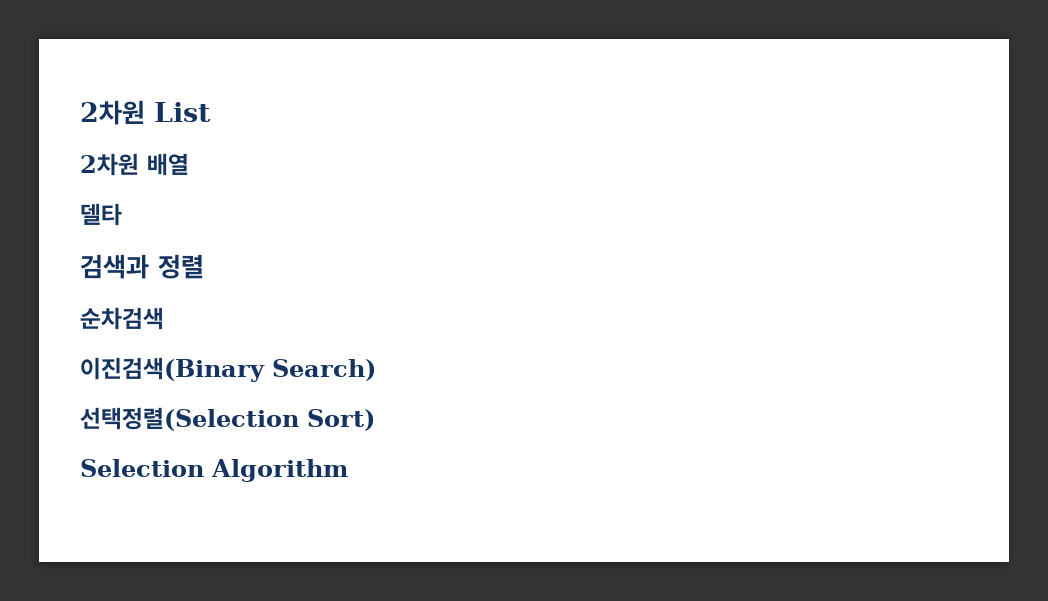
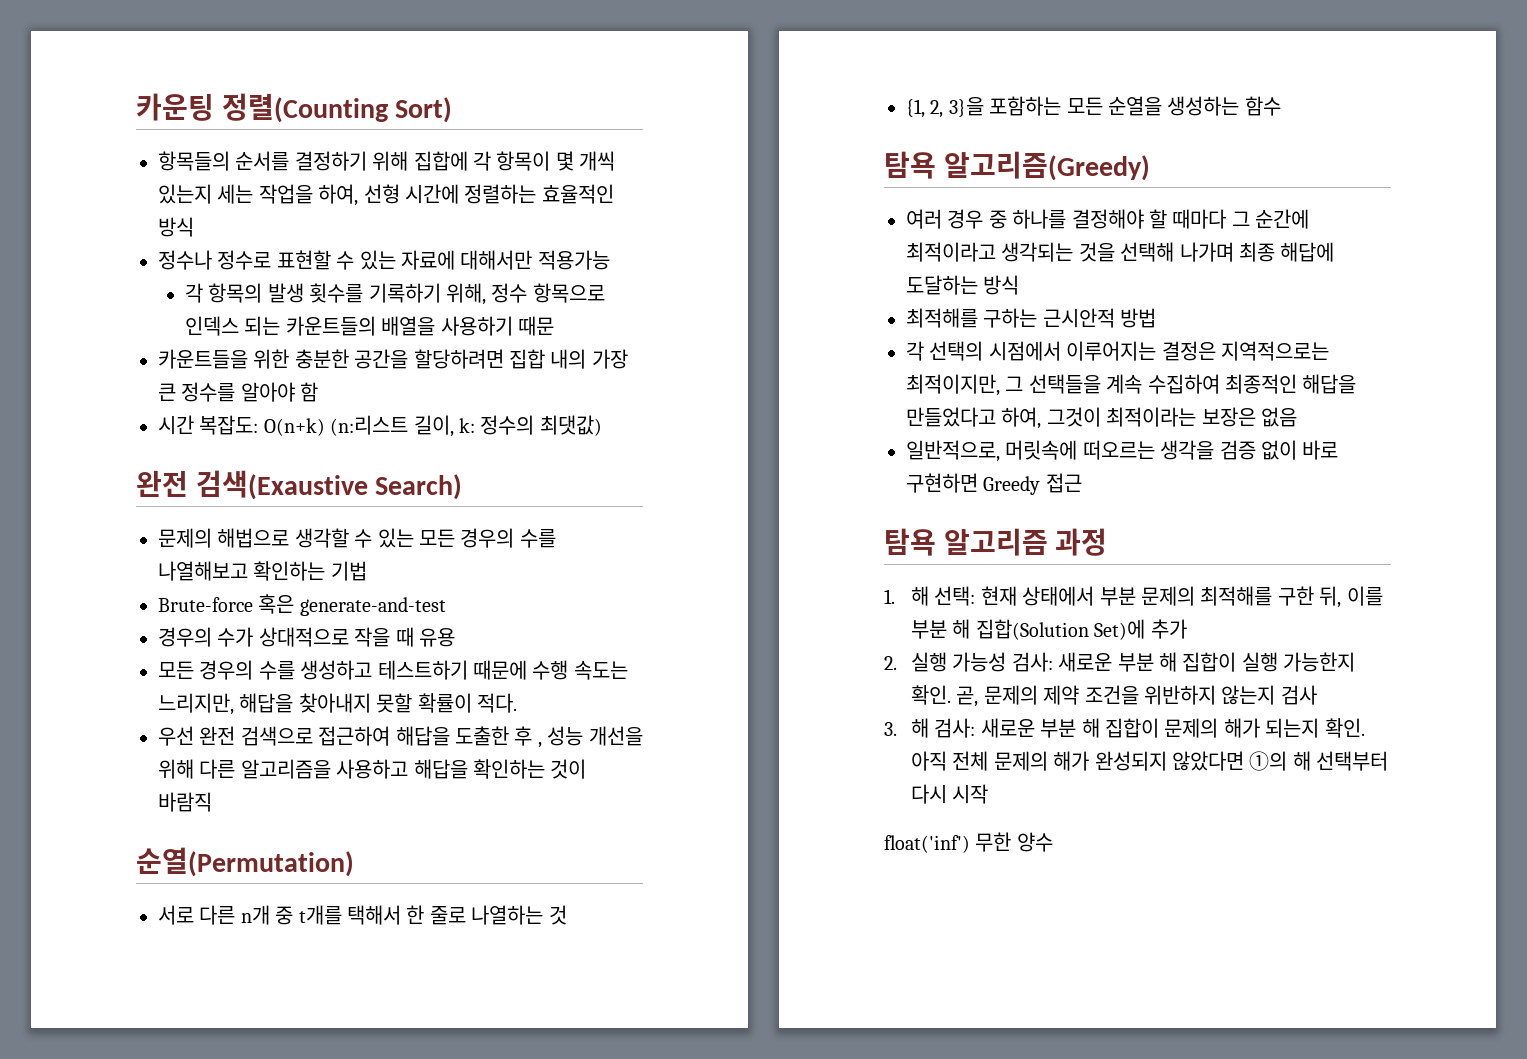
- 2차원 List
- 2차원 배열
- 델타
- 검색과 정렬
- 순차검색
- 이진검색(Binary Search)
- 선택정렬(Selection Sort)
- Selection Algorithm
+ 카운팅 정렬(Counting Sort)
+ 항목들의 순서를 결정하기 위해 집합에 각 항목이 몇 개씩 있는지 세는 작업을 하여, 선형 시간에 정렬하는 효율적인 방식
+ 정수나 정수로 표현할 수 있는 자료에 대해서만 적용가능
+ 각 항목의 발생 횟수를 기록하기 위해, 정수 항목으로 인덱스 되는 카운트들의 배열을 사용하기 때문
+ 카운트들을 위한 충분한 공간을 할당하려면 집합 내의 가장 큰 정수를 알아야 함
+ 시간 복잡도: O(n+k) (n:리스트 길이, k: 정수의 최댓값)
+ 완전 검색(Exaustive Search)
+ 문제의 해법으로 생각할 수 있는 모든 경우의 수를 나열해보고 확인하는 기법
+ Brute-force 혹은 generate-and-test
+ 경우의 수가 상대적으로 작을 때 유용
+ 모든 경우의 수를 생성하고 테스트하기 때문에 수행 속도는 느리지만, 해답을 찾아내지 못할 확률이 적다.
+ 우선 완전 검색으로 접근하여 해답을 도출한 후 , 성능 개선을 위해 다른 알고리즘을 사용하고 해답을 확인하는 것이 바람직
+ 순열(Permutation)
+ 서로 다른 n개 중 t개를 택해서 한 줄로 나열하는 것
+ {1, 2, 3}을 포함하는 모든 순열을 생성하는 함수
+ 탐욕 알고리즘(Greedy)
+ 여러 경우 중 하나를 결정해야 할 때마다 그 순간에 최적이라고 생각되는 것을 선택해 나가며 최종 해답에 도달하는 방식
+ 최적해를 구하는 근시안적 방법
+ 각 선택의 시점에서 이루어지는 결정은 지역적으로는 최적이지만, 그 선택들을 계속 수집하여 최종적인 해답을 만들었다고 하여, 그것이 최적이라는 보장은 없음
+ 일반적으로, 머릿속에 떠오르는 생각을 검증 없이 바로 구현하면 Greedy 접근
+ 탐욕 알고리즘 과정
+ 1. 해 선택: 현재 상태에서 부분 문제의 최적해를 구한 뒤, 이를 부분 해 집합(Solution Set)에 추가
+ 2. 실행 가능성 검사: 새로운 부분 해 집합이 실행 가능한지 확인. 곧, 문제의 제약 조건을 위반하지 않는지 검사
+ 3. 해 검사: 새로운 부분 해 집합이 문제의 해가 되는지 확인. 아직 전체 문제의 해가 완성되지 않았다면 ①의 해 선택부터 다시 시작
+ float('inf') 무한 양수

